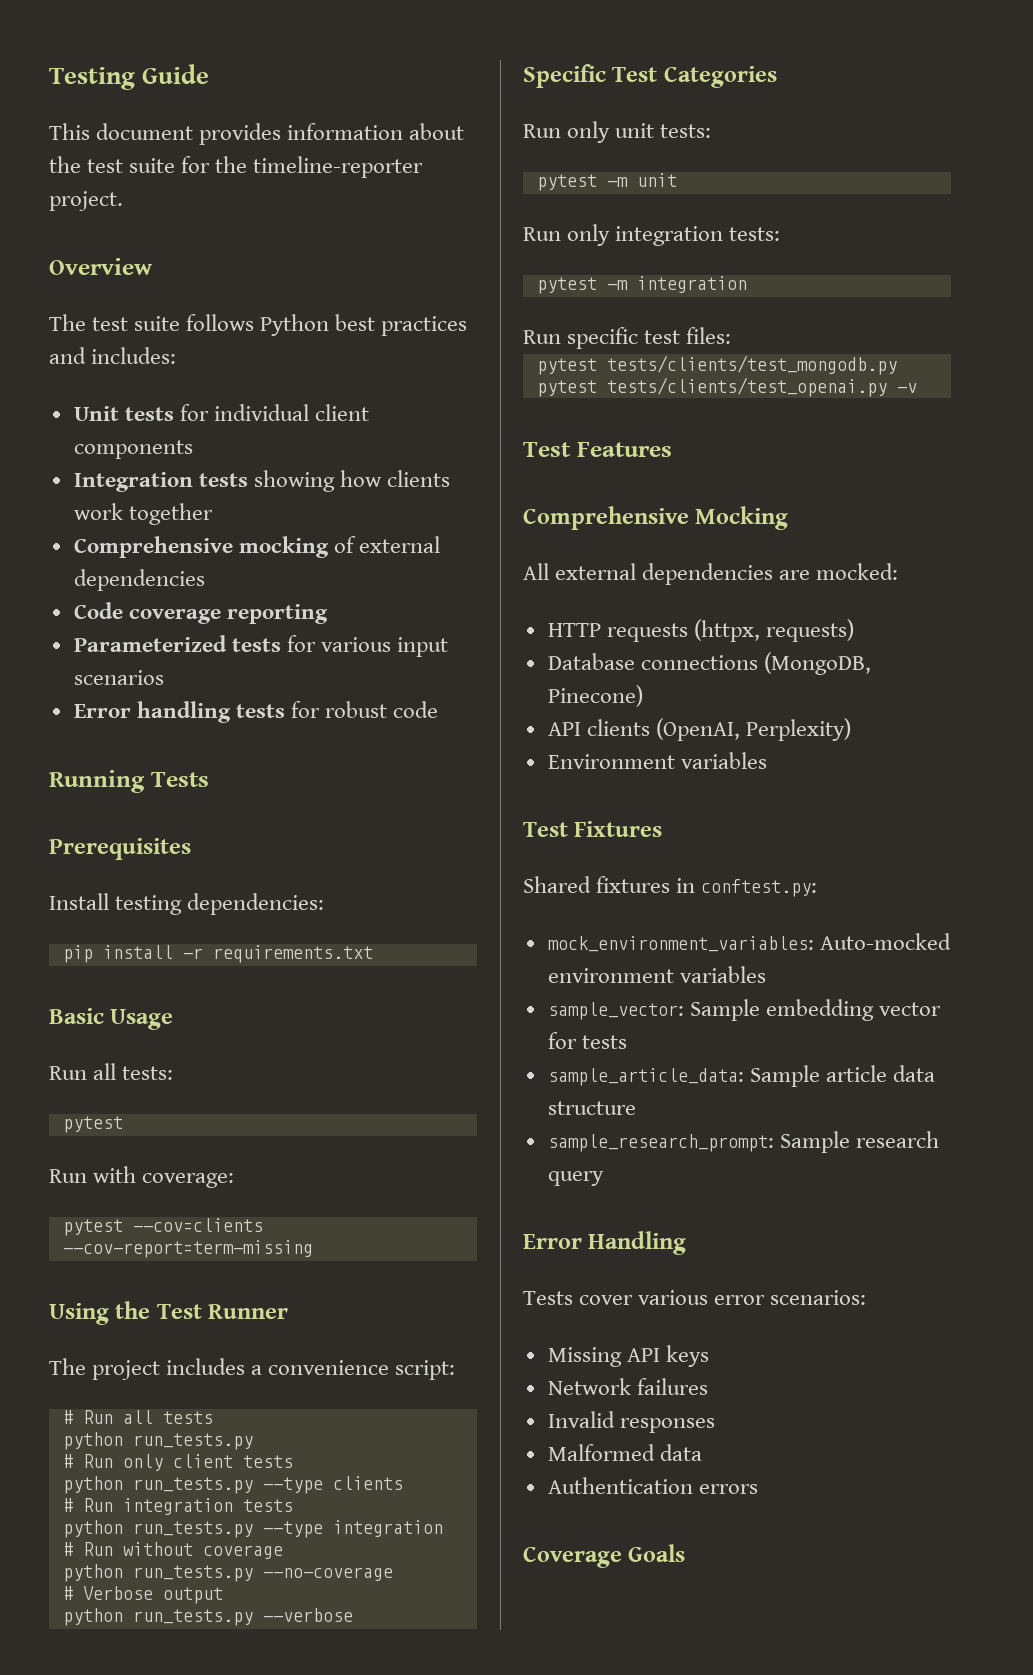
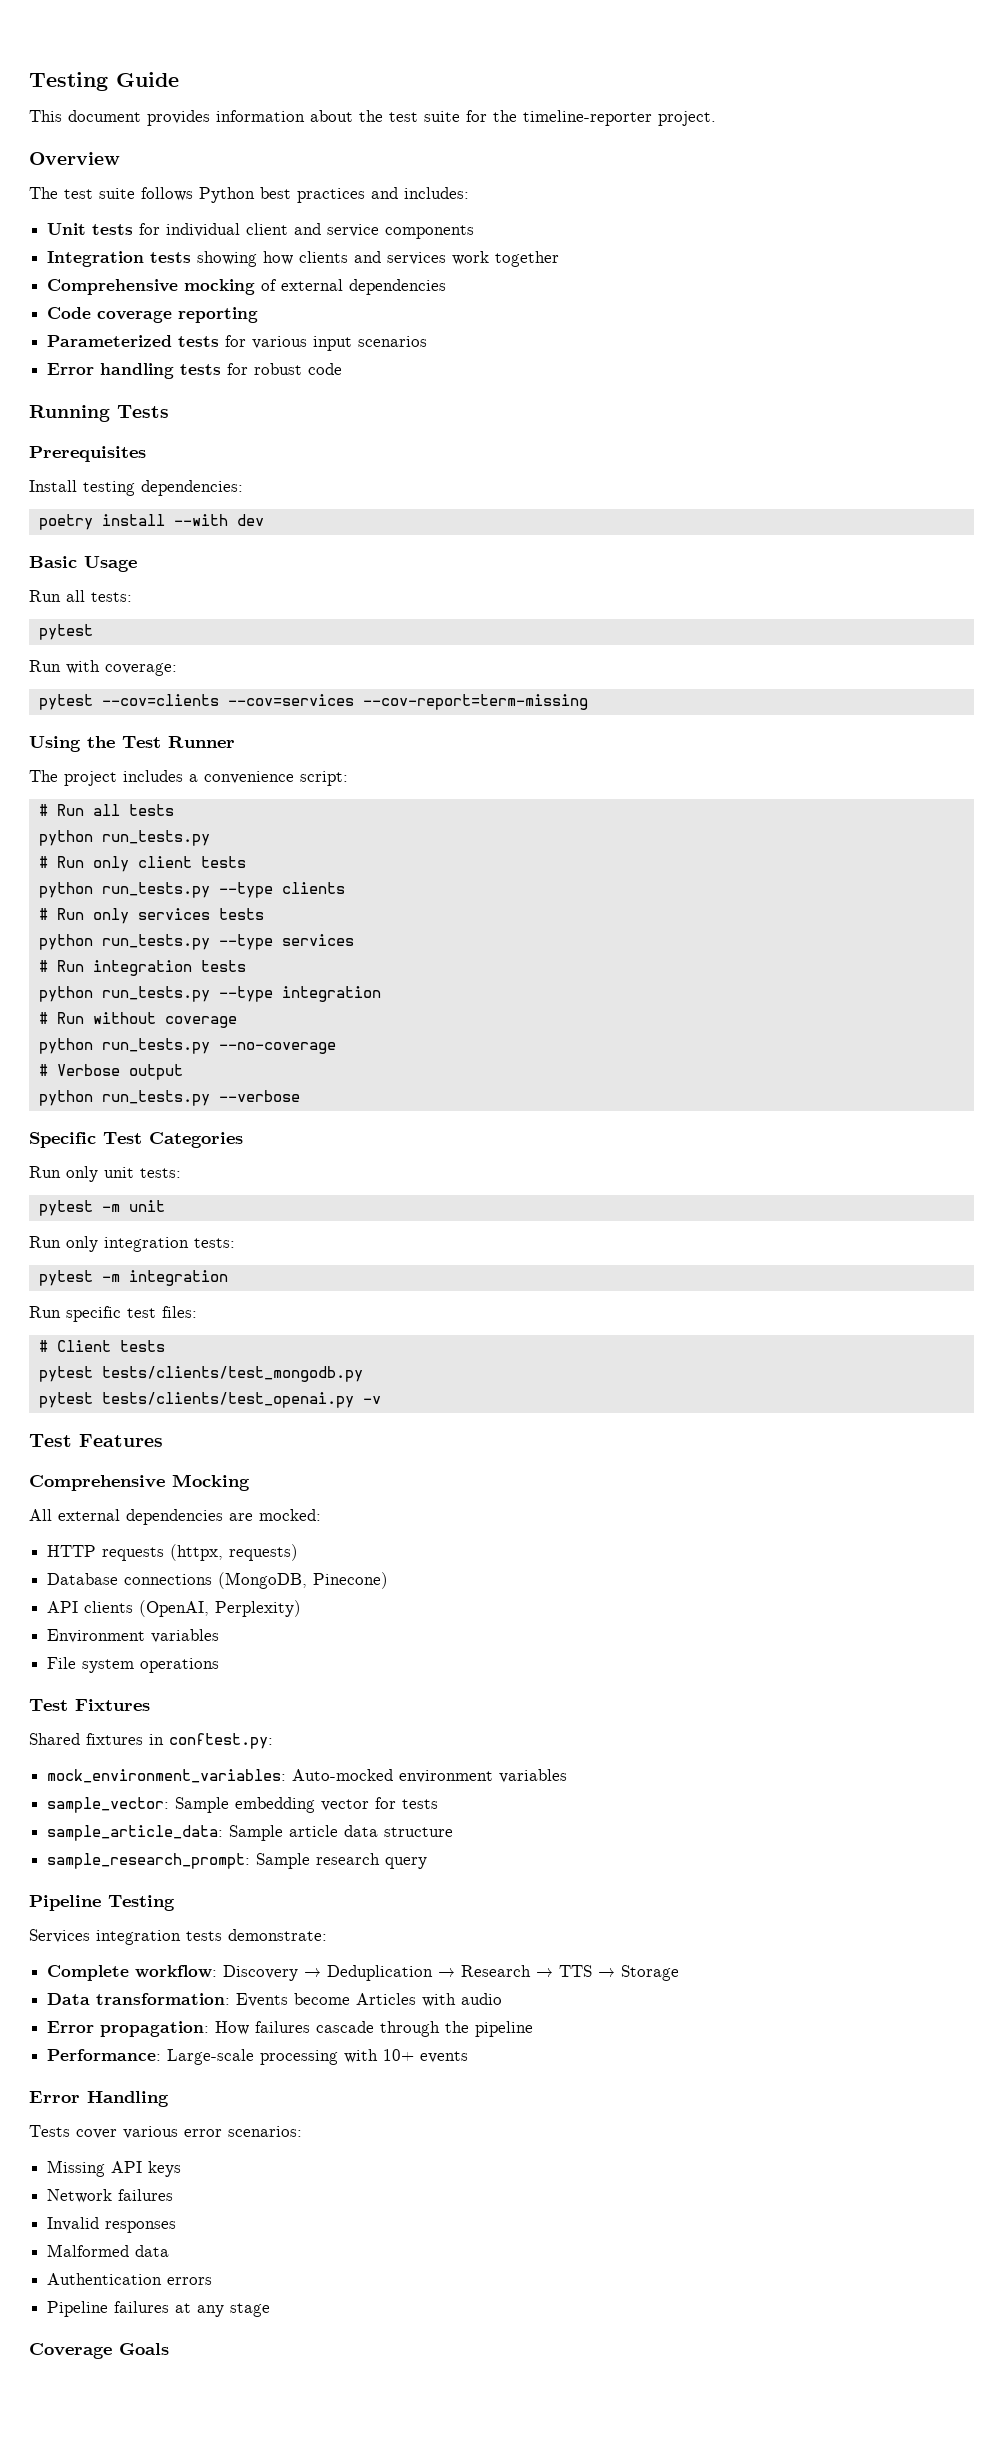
- Unit tests for individual client components
+ Unit tests for individual client and service components
- Integration tests showing how clients work together
+ Integration tests showing how clients and services work together
- pip install -r requirements.txt
+ poetry install --with dev
- pytest --cov=clients --cov-report=term-missing
+ pytest --cov=clients --cov=services --cov-report=term-missing
+ # Run only services tests
+ python run_tests.py --type services
+ # Client tests
+ File system operations
+ Pipeline Testing
+ Services integration tests demonstrate:
+ Complete workflow: Discovery → Deduplication → Research → TTS → Storage
+ Data transformation: Events become Articles with audio
+ Error propagation: How failures cascade through the pipeline
+ Performance: Large-scale processing with 10+ events
+ Pipeline failures at any stage

